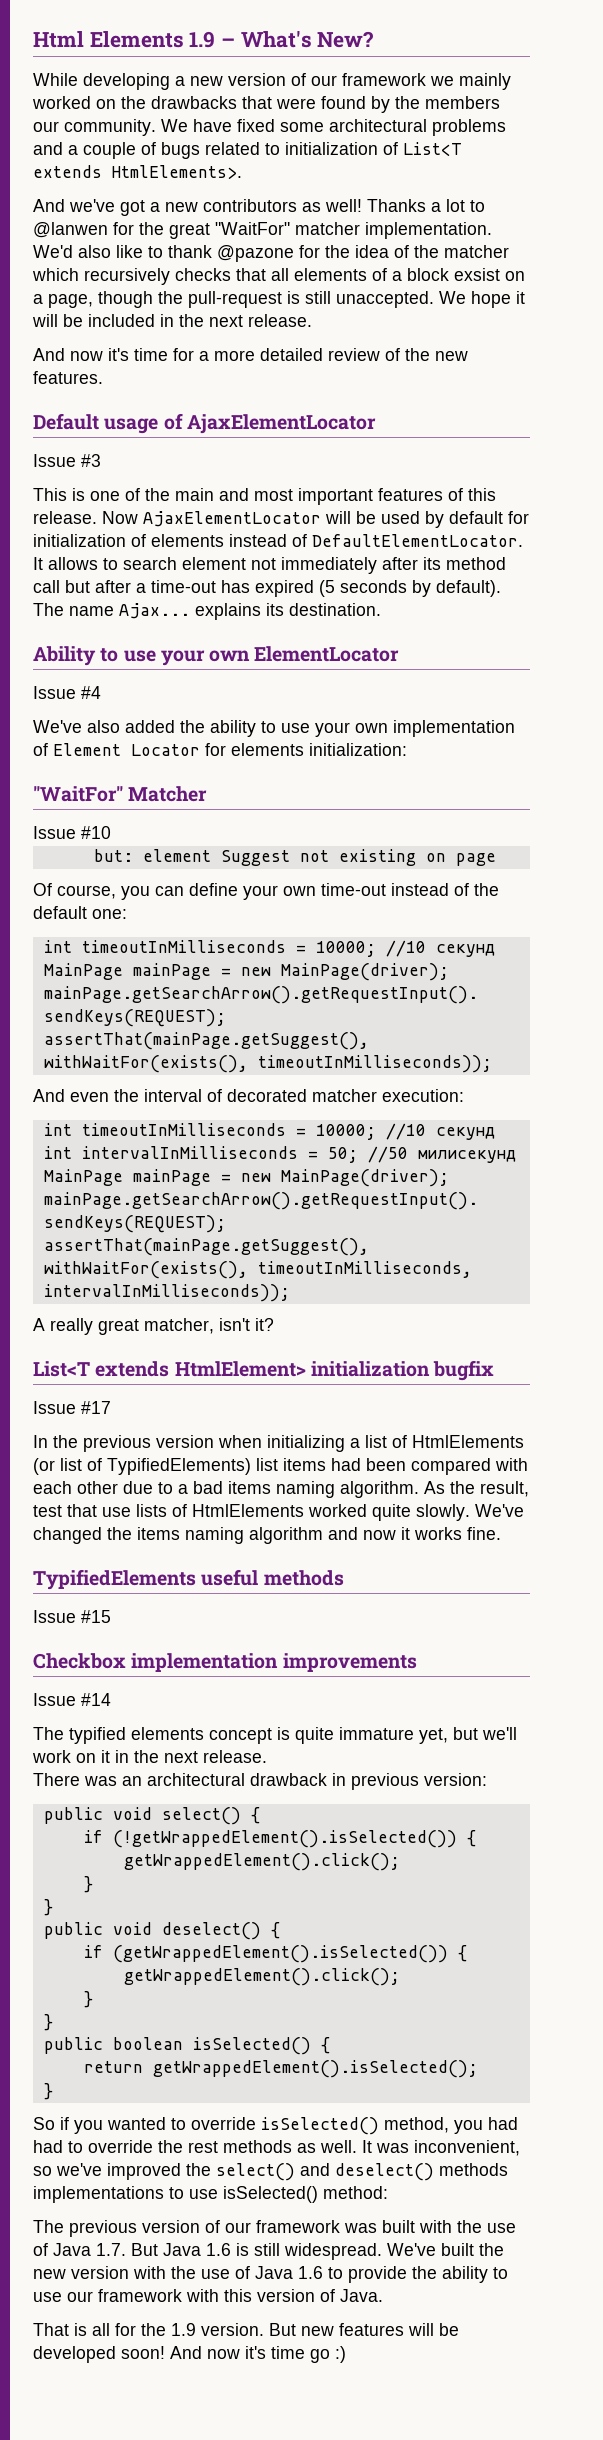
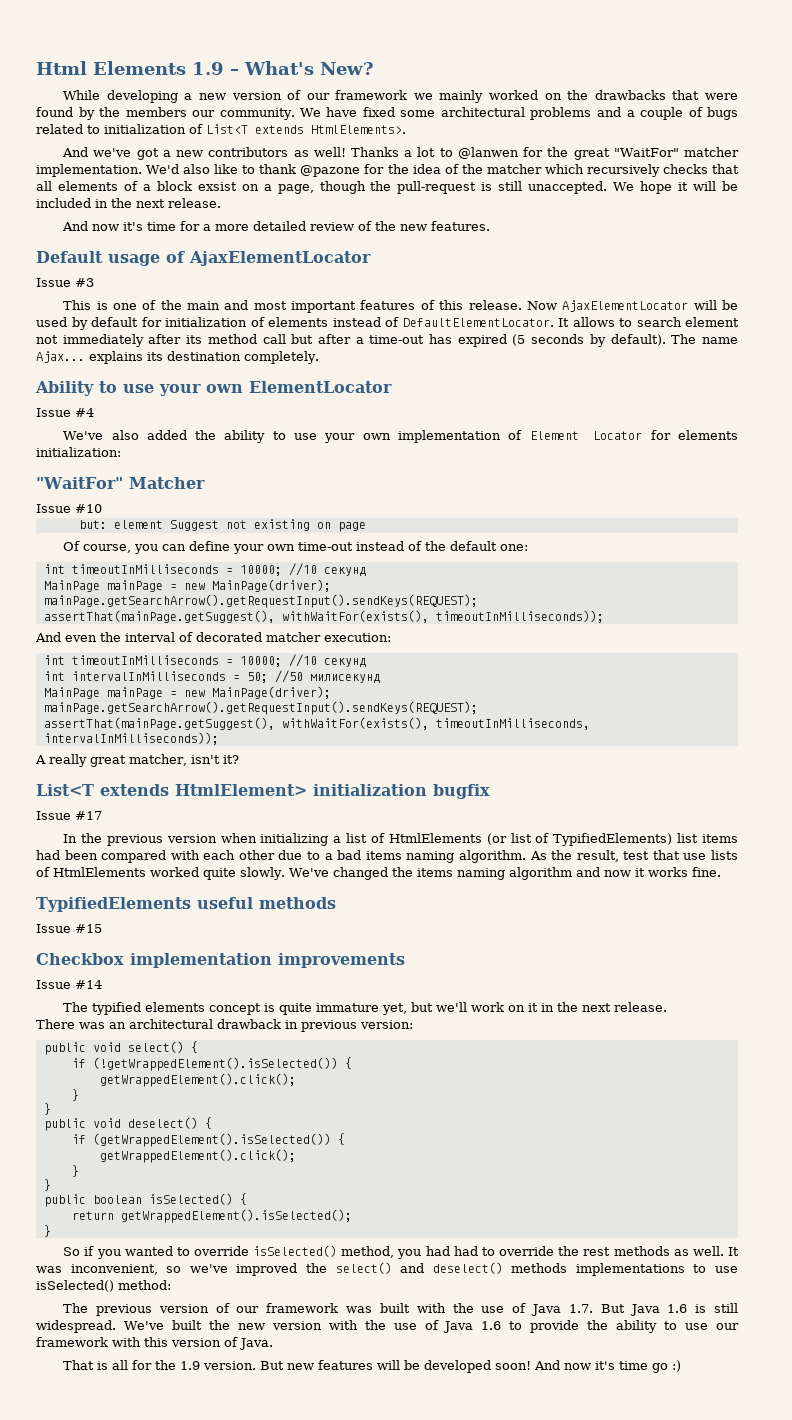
- The name Ajax... explains its destination.
+ The name Ajax... explains its destination completely.

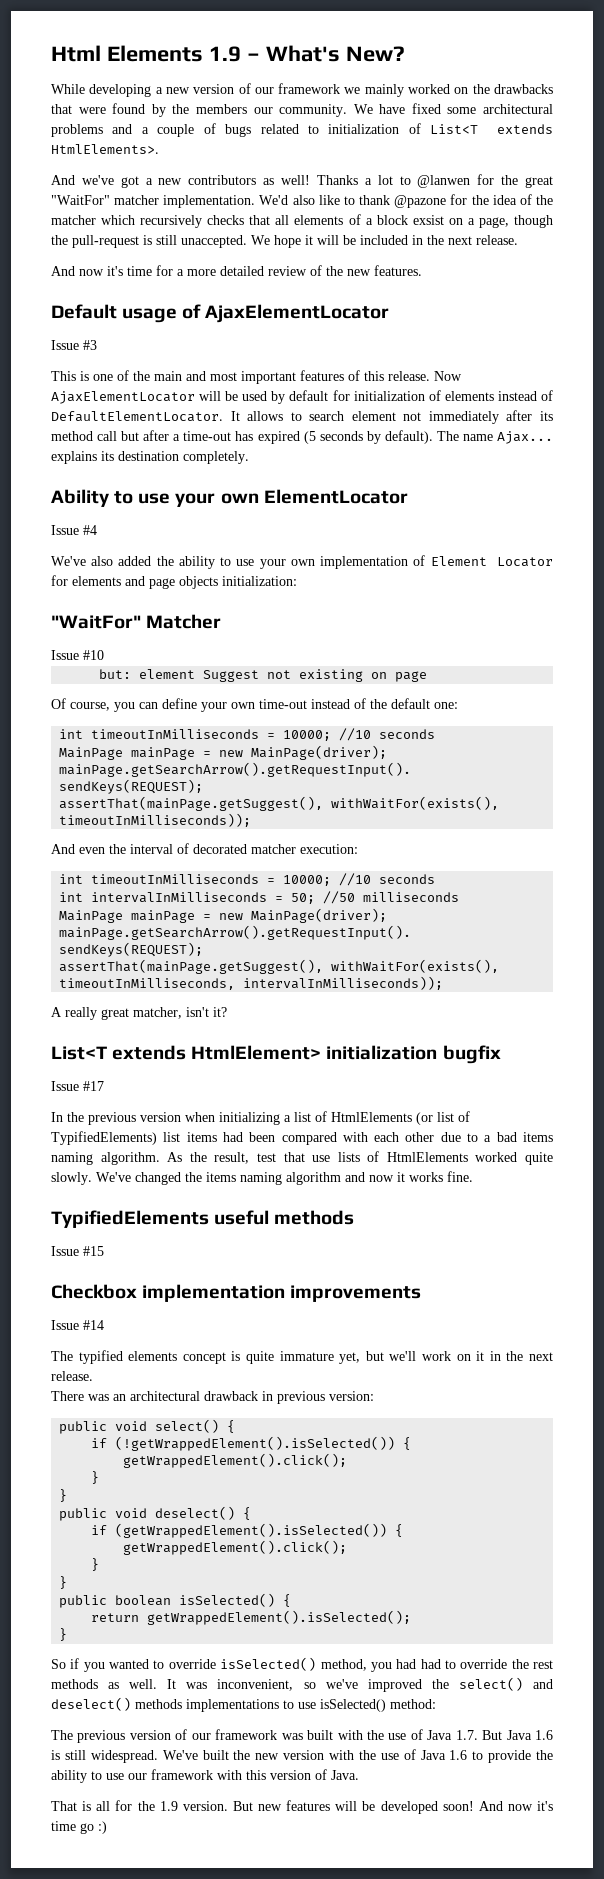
- We've also added the ability to use your own implementation of Element Locator for elements initialization:
+ We've also added the ability to use your own implementation of Element Locator for elements and page objects initialization:
  Of course, you can define your own time-out instead of the default one:
- int timeoutInMilliseconds = 10000; //10 секунд
+ int timeoutInMilliseconds = 10000; //10 seconds
  And even the interval of decorated matcher execution:
- int timeoutInMilliseconds = 10000; //10 секунд
+ int timeoutInMilliseconds = 10000; //10 seconds
- int intervalInMilliseconds = 50; //50 милисекунд
+ int intervalInMilliseconds = 50; //50 milliseconds

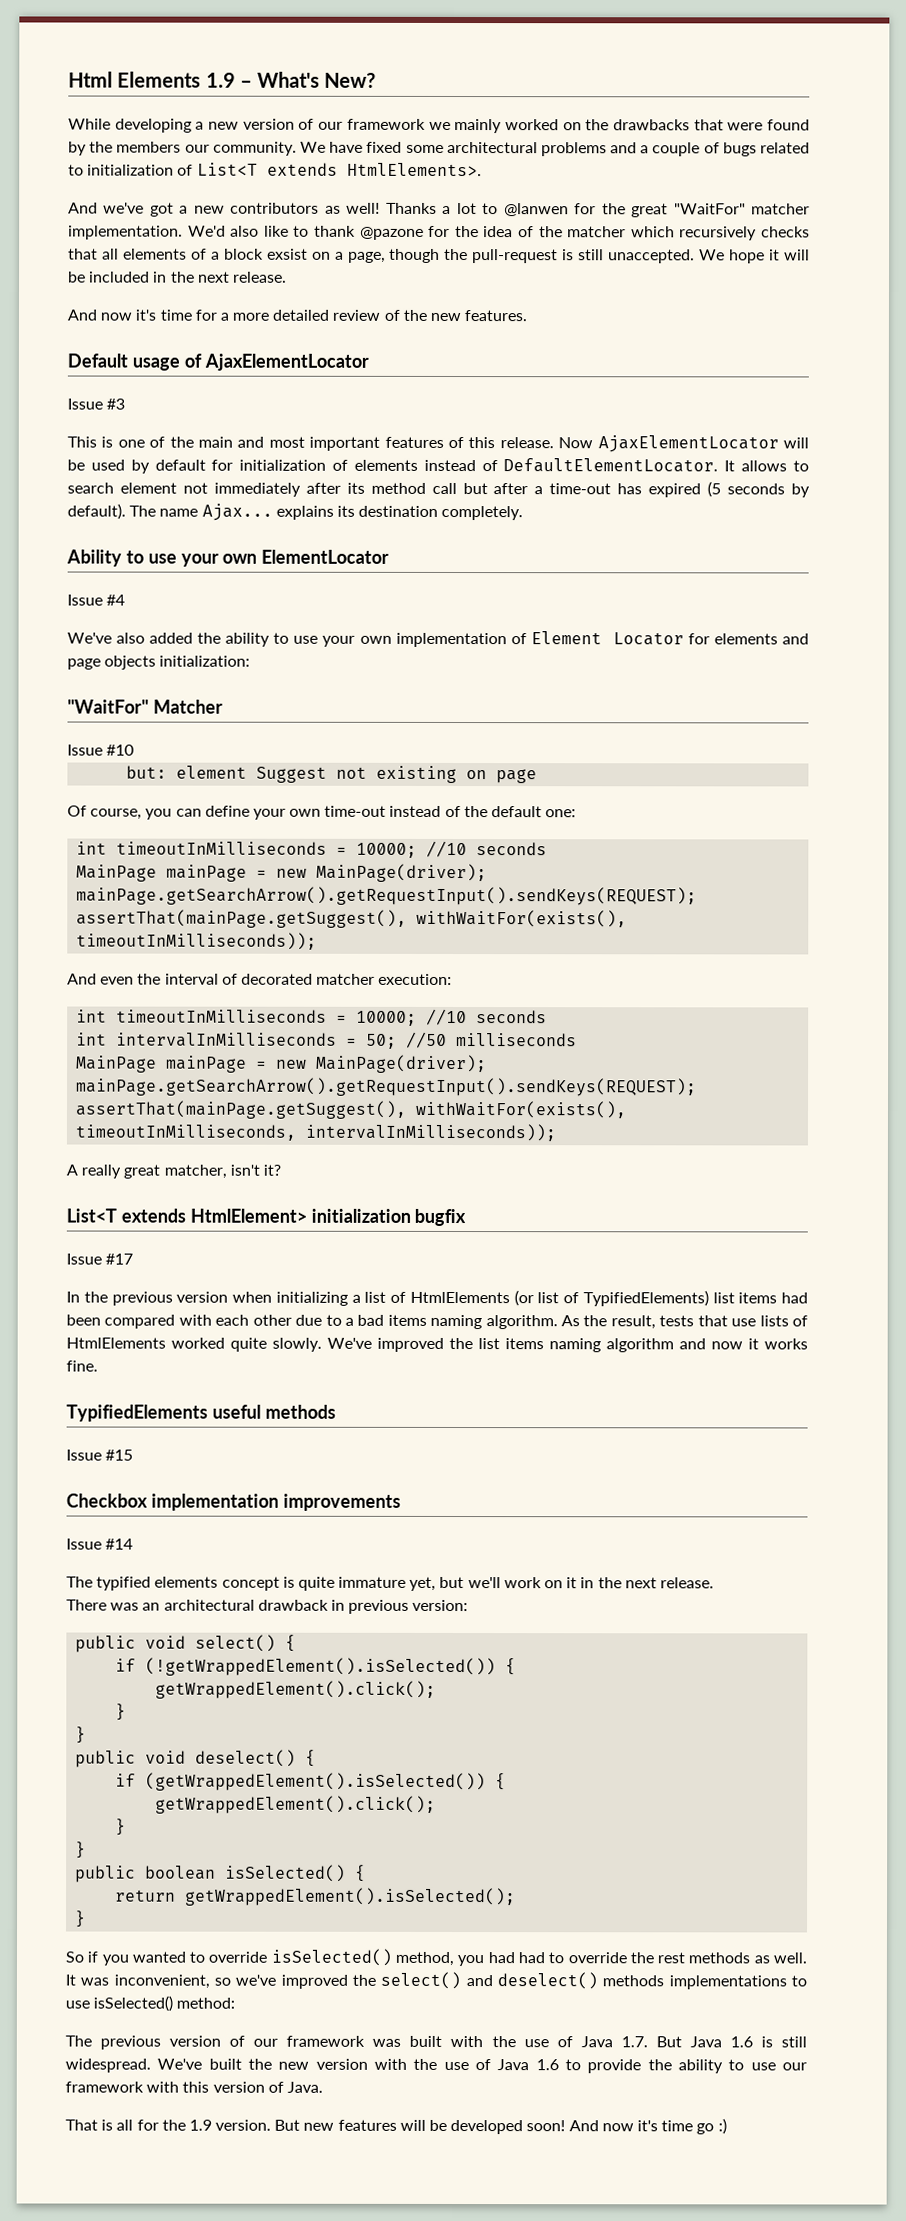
- As the result, test that use lists of HtmlElements worked quite slowly.
+ As the result, tests that use lists of HtmlElements worked quite slowly.
- We've changed the items naming algorithm and now it works fine.
+ We've improved the list items naming algorithm and now it works fine.

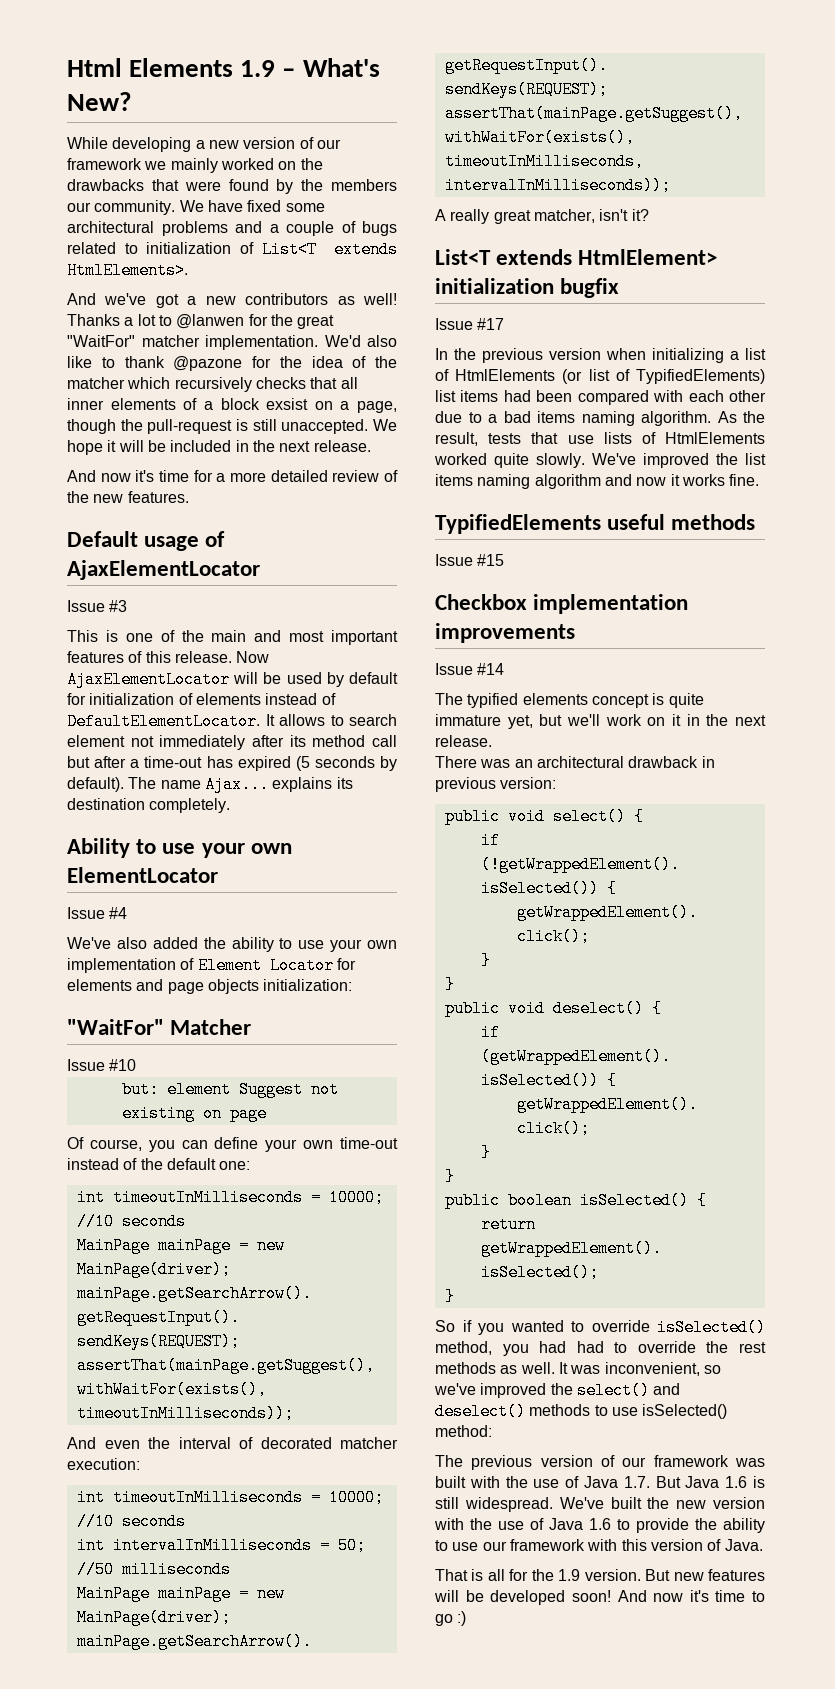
- We'd also like to thank @pazone for the idea of the matcher which recursively checks that all elements of a block exsist on a page, though the pull-request is still unaccepted.
+ We'd also like to thank @pazone for the idea of the matcher which recursively checks that all inner elements of a block exsist on a page, though the pull-request is still unaccepted.
- It was inconvenient, so we've improved the select() and deselect() methods implementations to use isSelected() method:
+ It was inconvenient, so we've improved the select() and deselect() methods to use isSelected() method:
- And now it's time go :)
+ And now it's time to go :)

